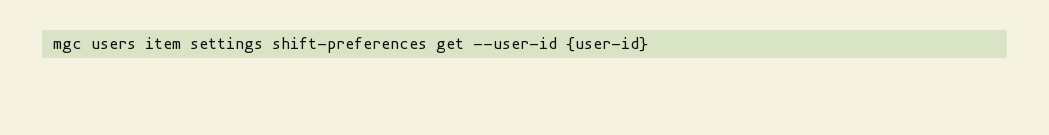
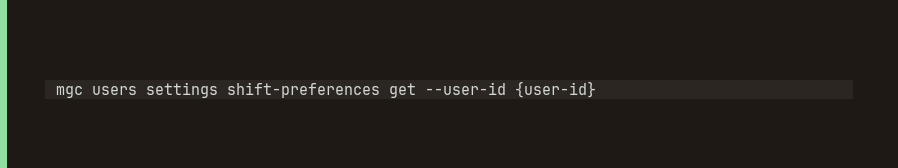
- mgc users item settings shift-preferences get --user-id {user-id}
+ mgc users settings shift-preferences get --user-id {user-id}

